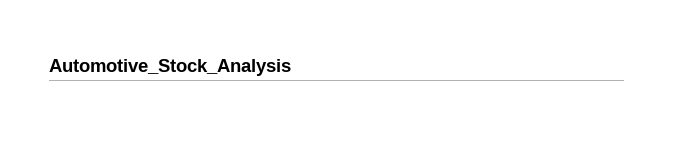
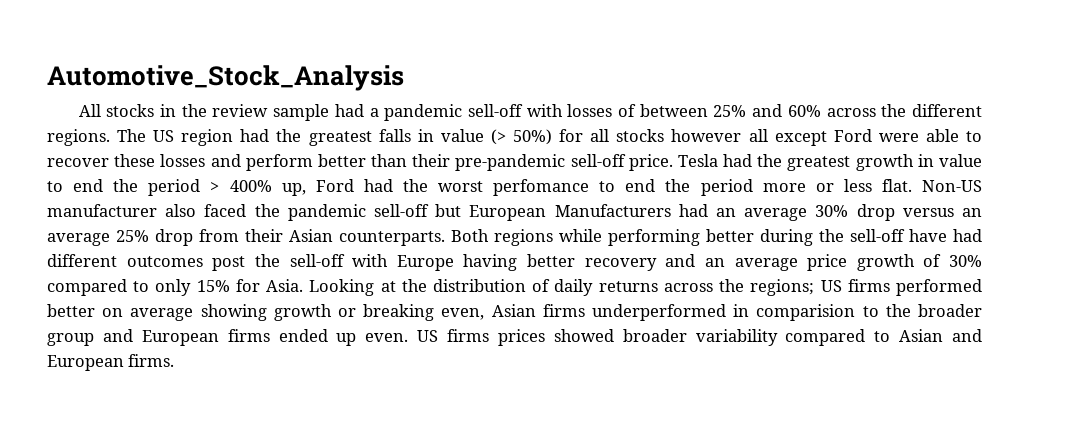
+ All stocks in the review sample had a pandemic sell-off with losses of between 25% and 60% across the different regions. The US region had the greatest falls in value (> 50%) for all stocks however all except Ford were able to recover these losses and perform better than their pre-pandemic sell-off price. Tesla had the greatest growth in value to end the period > 400% up, Ford had the worst perfomance to end the period more or less flat. Non-US manufacturer also faced the pandemic sell-off but European Manufacturers had an average 30% drop versus an average 25% drop from their Asian counterparts. Both regions while performing better during the sell-off have had different outcomes post the sell-off with Europe having better recovery and an average price growth of 30% compared to only 15% for Asia. Looking at the distribution of daily returns across the regions; US firms performed better on average showing growth or breaking even, Asian firms underperformed in comparision to the broader group and European firms ended up even. US firms prices showed broader variability compared to Asian and European firms.

